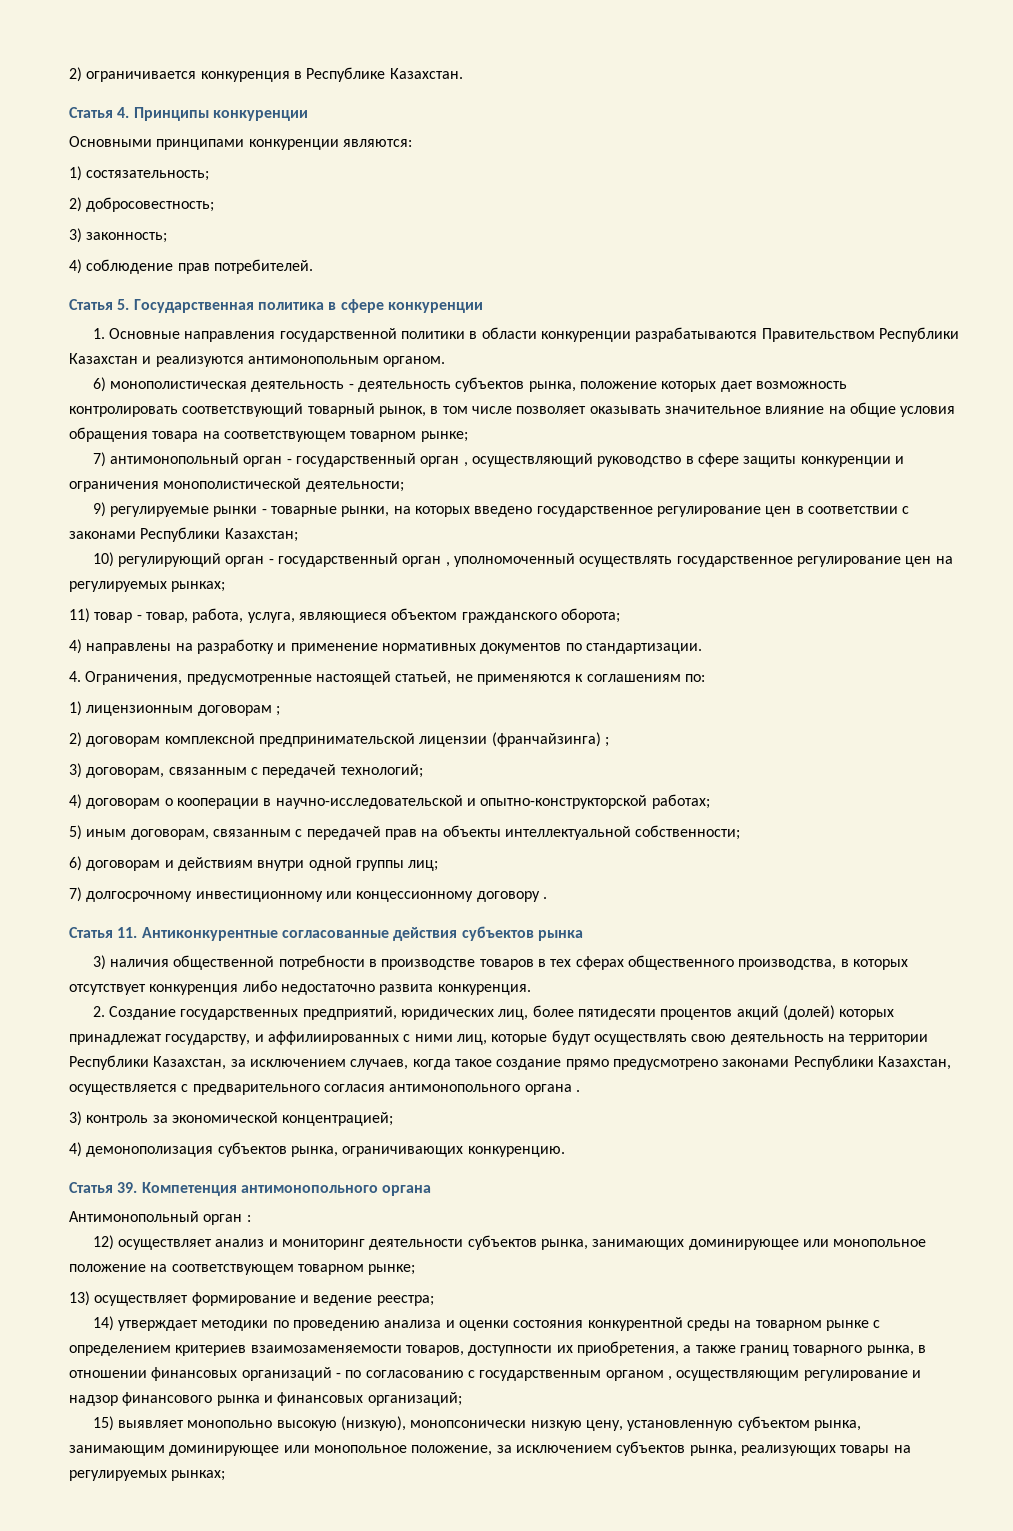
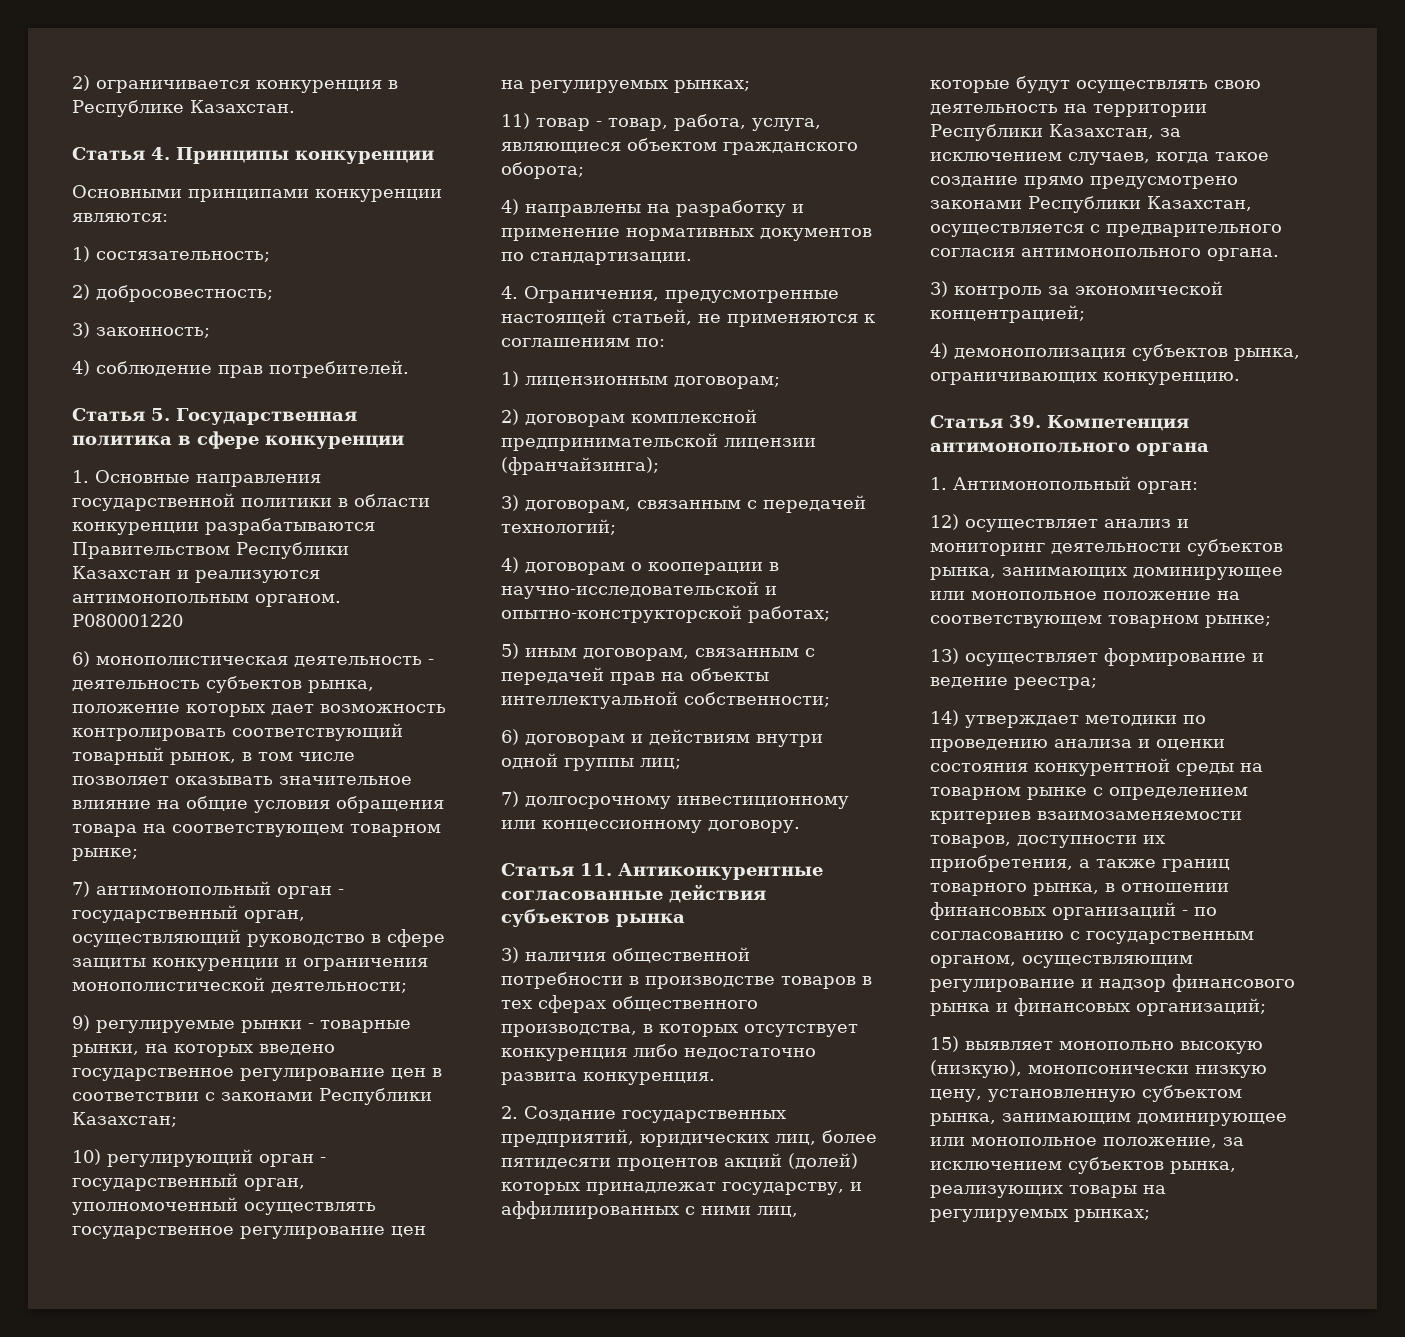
+ P080001220
- 7) антимонопольный орган - государственный орган , осуществляющий руководство в сфере защиты конкуренции и ограничения монополистической деятельности;
+ 7) антимонопольный орган - государственный орган, осуществляющий руководство в сфере защиты конкуренции и ограничения монополистической деятельности;
- 10) регулирующий орган - государственный орган , уполномоченный осуществлять государственное регулирование цен на регулируемых рынках;
+ 10) регулирующий орган - государственный орган, уполномоченный осуществлять государственное регулирование цен на регулируемых рынках;
- 1) лицензионным договорам ;
+ 1) лицензионным договорам;
- 2) договорам комплексной предпринимательской лицензии (франчайзинга) ;
+ 2) договорам комплексной предпринимательской лицензии (франчайзинга);
- 7) долгосрочному инвестиционному или концессионному договору .
+ 7) долгосрочному инвестиционному или концессионному договору.
- 2. Создание государственных предприятий, юридических лиц, более пятидесяти процентов акций (долей) которых принадлежат государству, и аффилиированных с ними лиц, которые будут осуществлять свою деятельность на территории Республики Казахстан, за исключением случаев, когда такое создание прямо предусмотрено законами Республики Казахстан, осуществляется с предварительного согласия антимонопольного органа .
+ 2. Создание государственных предприятий, юридических лиц, более пятидесяти процентов акций (долей) которых принадлежат государству, и аффилиированных с ними лиц, которые будут осуществлять свою деятельность на территории Республики Казахстан, за исключением случаев, когда такое создание прямо предусмотрено законами Республики Казахстан, осуществляется с предварительного согласия антимонопольного органа.
- Антимонопольный орган :
+ 1. Антимонопольный орган:
- 14) утверждает методики по проведению анализа и оценки состояния конкурентной среды на товарном рынке с определением критериев взаимозаменяемости товаров, доступности их приобретения, а также границ товарного рынка, в отношении финансовых организаций - по согласованию с государственным органом , осуществляющим регулирование и надзор финансового рынка и финансовых организаций;
+ 14) утверждает методики по проведению анализа и оценки состояния конкурентной среды на товарном рынке с определением критериев взаимозаменяемости товаров, доступности их приобретения, а также границ товарного рынка, в отношении финансовых организаций - по согласованию с государственным органом, осуществляющим регулирование и надзор финансового рынка и финансовых организаций;

